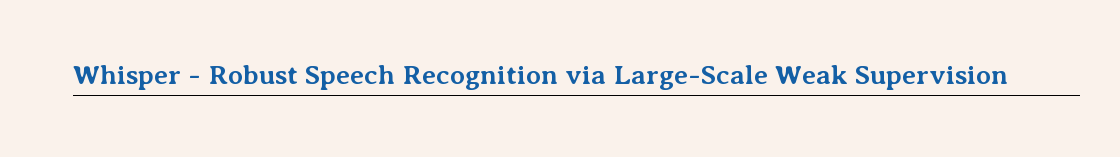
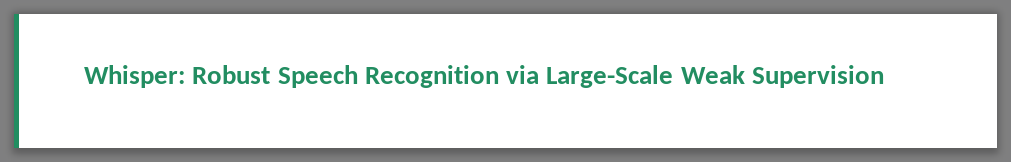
- Whisper - Robust Speech Recognition via Large-Scale Weak Supervision
+ Whisper: Robust Speech Recognition via Large-Scale Weak Supervision

